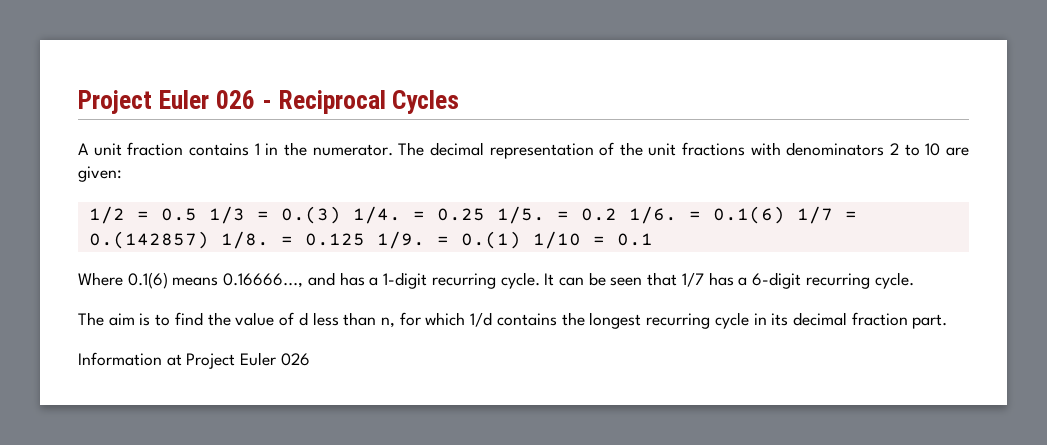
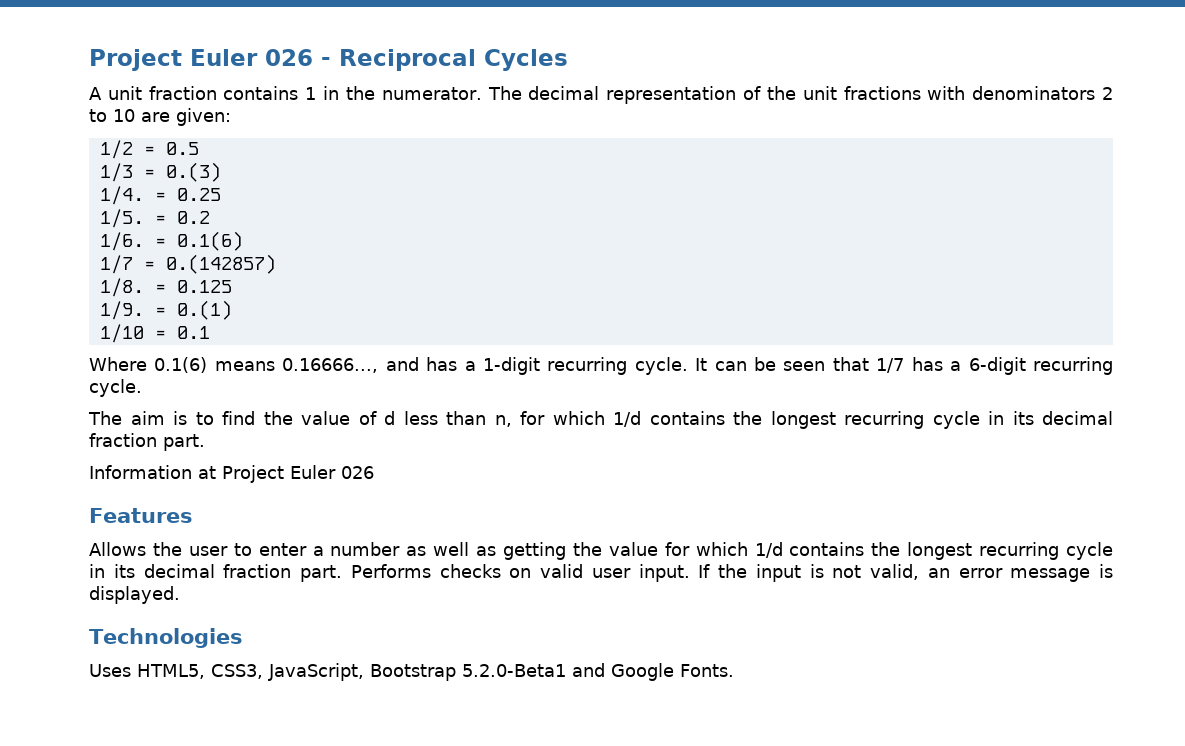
- 1/2 = 0.5 1/3 = 0.(3) 1/4.
+ 1/2 = 0.5
+ 1/3 = 0.(3)
+ 1/4.
- = 0.25 1/5.
+ = 0.25
+ 1/5.
- = 0.2 1/6.
+ = 0.2
+ 1/6.
- = 0.1(6) 1/7 = 0.(142857) 1/8.
+ = 0.1(6)
+ 1/7 = 0.(142857)
+ 1/8.
- = 0.125 1/9.
+ = 0.125
+ 1/9.
- = 0.(1) 1/10 = 0.1
+ = 0.(1)
+ 1/10 = 0.1
+ Features
+ Allows the user to enter a number as well as getting the value for which 1/d contains the longest recurring cycle in its decimal fraction part. Performs checks on valid user input. If the input is not valid, an error message is displayed.
+ Technologies
+ Uses HTML5, CSS3, JavaScript, Bootstrap 5.2.0-Beta1 and Google Fonts.

